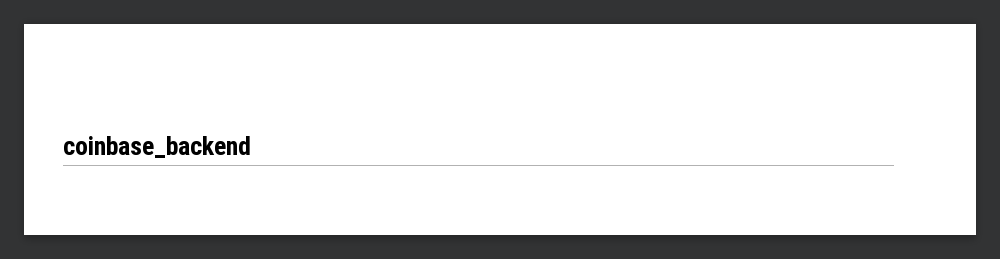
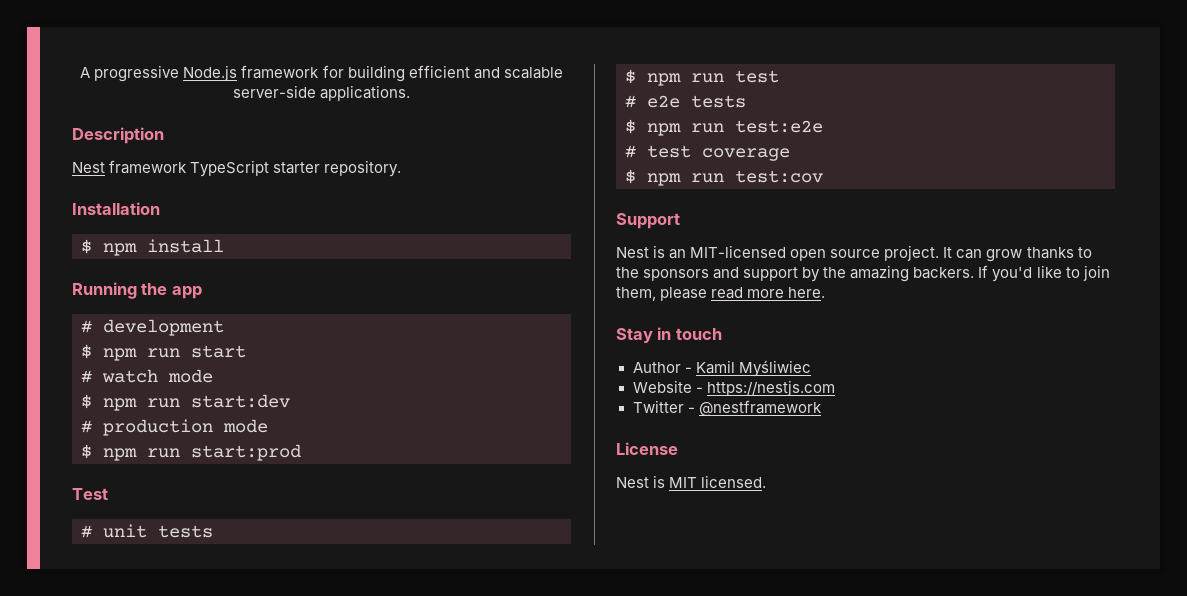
- coinbase_backend
+ A progressive Node.js framework for building efficient and scalable server-side applications.
+ Description
+ Nest framework TypeScript starter repository.
+ Installation
+ $ npm install
+ Running the app
+ # development
+ $ npm run start
+ # watch mode
+ $ npm run start:dev
+ # production mode
+ $ npm run start:prod
+ Test
+ # unit tests
+ $ npm run test
+ # e2e tests
+ $ npm run test:e2e
+ # test coverage
+ $ npm run test:cov
+ Support
+ Nest is an MIT-licensed open source project. It can grow thanks to the sponsors and support by the amazing backers. If you'd like to join them, please read more here.
+ Stay in touch
+ Author - Kamil Myśliwiec
+ Website - https://nestjs.com
+ Twitter - @nestframework
+ License
+ Nest is MIT licensed.

